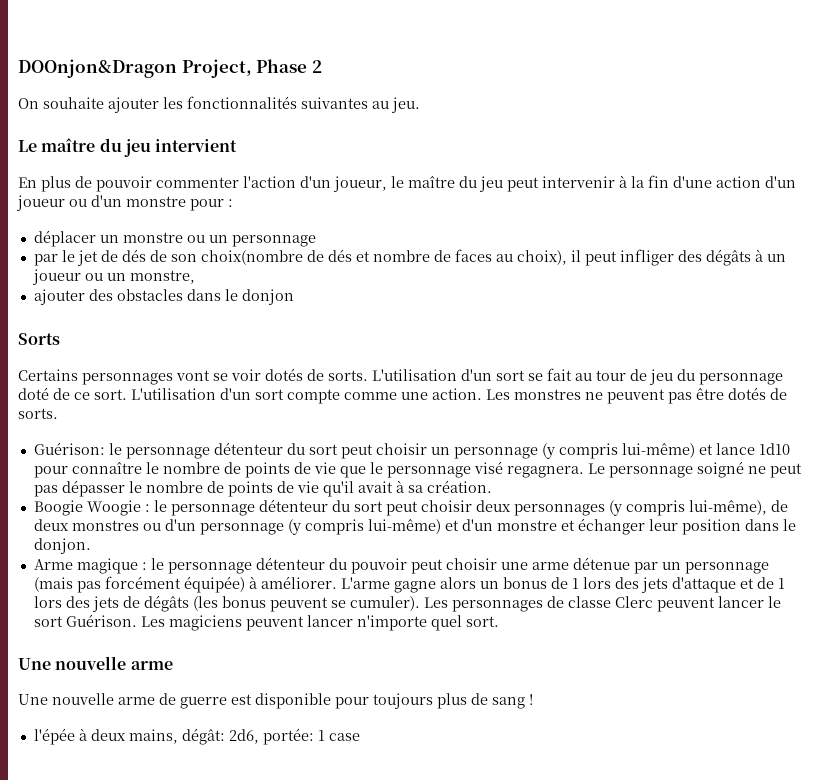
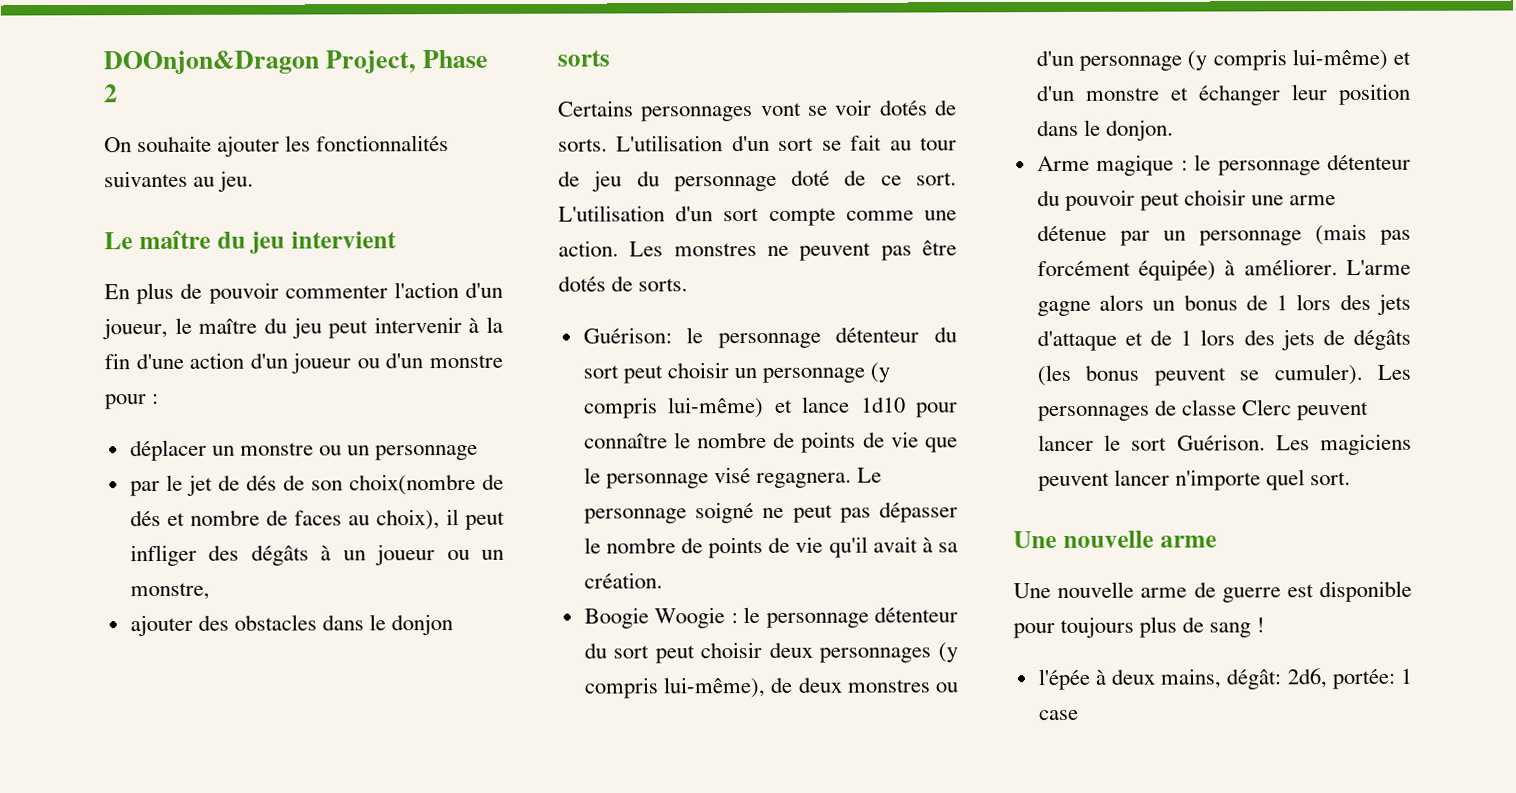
- Sorts
+ sorts

